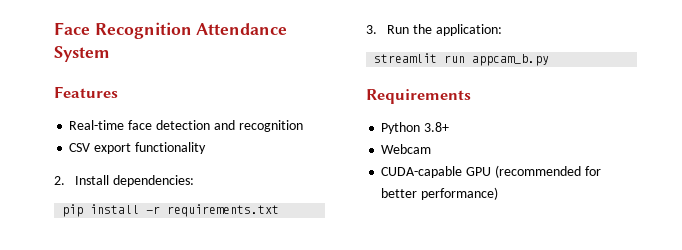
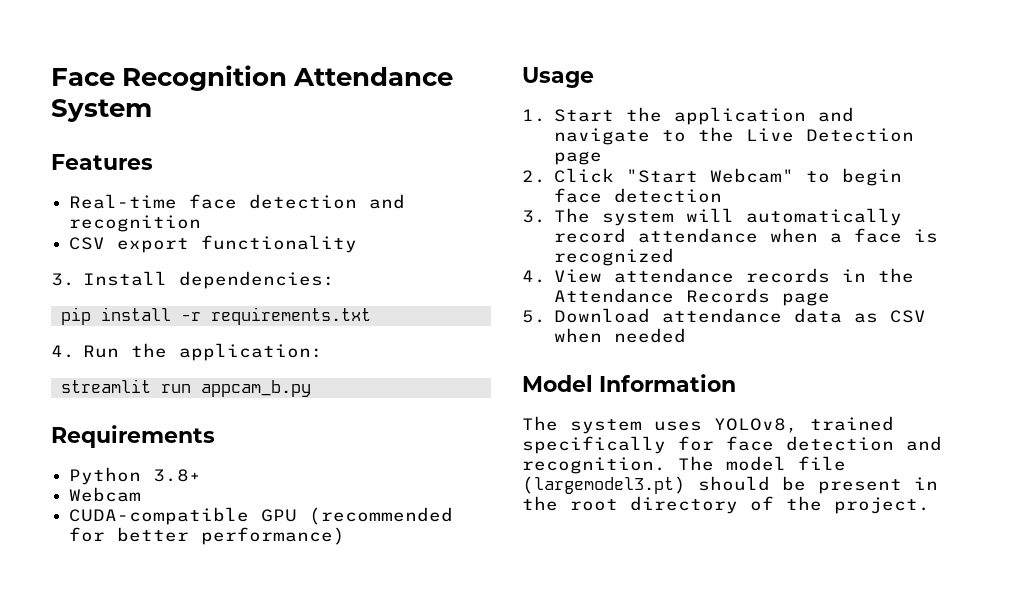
- 2. Install dependencies:
+ 3. Install dependencies:
- 3. Run the application:
+ 4. Run the application:
- CUDA-capable GPU (recommended for better performance)
+ CUDA-compatible GPU (recommended for better performance)
+ Usage
+ 1. Start the application and navigate to the Live Detection page
+ 2. Click "Start Webcam" to begin face detection
+ 3. The system will automatically record attendance when a face is recognized
+ 4. View attendance records in the Attendance Records page
+ 5. Download attendance data as CSV when needed
+ Model Information
+ The system uses YOLOv8, trained specifically for face detection and recognition. The model file (largemodel3.pt) should be present in the root directory of the project.

